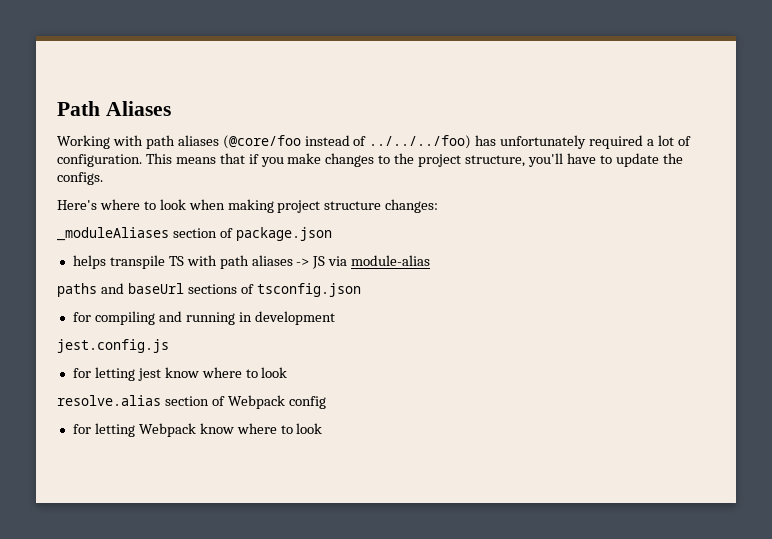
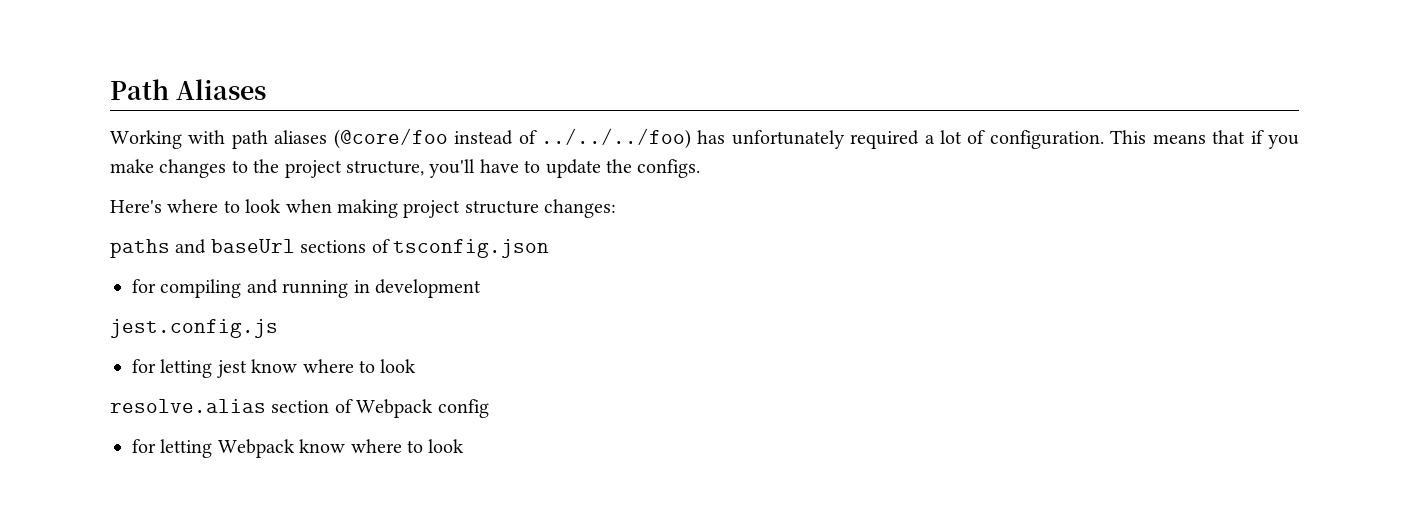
- _moduleAliases section of package.json
- helps transpile TS with path aliases -> JS via module-alias

